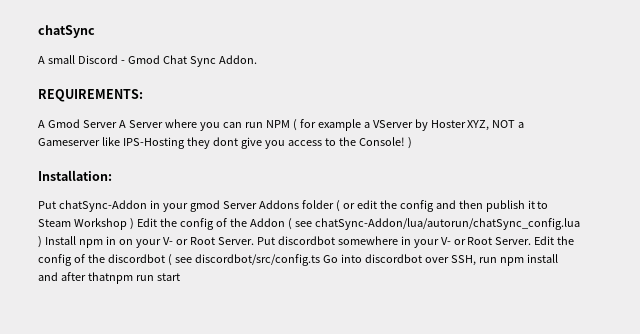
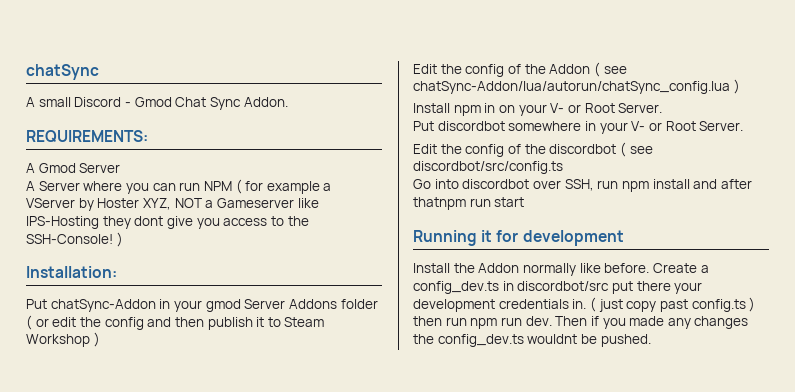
- A Gmod Server A Server where you can run NPM ( for example a VServer by Hoster XYZ, NOT a Gameserver like IPS-Hosting they dont give you access to the Console! )
+ A Gmod Server
+ A Server where you can run NPM ( for example a VServer by Hoster XYZ, NOT a Gameserver like IPS-Hosting they dont give you access to the SSH-Console! )
- Put chatSync-Addon in your gmod Server Addons folder ( or edit the config and then publish it to Steam Workshop ) Edit the config of the Addon ( see chatSync-Addon/lua/autorun/chatSync_config.lua ) Install npm in on your V- or Root Server. Put discordbot somewhere in your V- or Root Server. Edit the config of the discordbot ( see discordbot/src/config.ts Go into discordbot over SSH, run npm install and after thatnpm run start
+ Put chatSync-Addon in your gmod Server Addons folder ( or edit the config and then publish it to Steam Workshop )
+ Edit the config of the Addon ( see chatSync-Addon/lua/autorun/chatSync_config.lua )
+ Install npm in on your V- or Root Server.
+ Put discordbot somewhere in your V- or Root Server.
+ Edit the config of the discordbot ( see discordbot/src/config.ts
+ Go into discordbot over SSH, run npm install and after thatnpm run start
+ Running it for development
+ Install the Addon normally like before. Create a config_dev.ts in discordbot/src put there your development credentials in. ( just copy past config.ts ) then run npm run dev. Then if you made any changes the config_dev.ts wouldnt be pushed.

